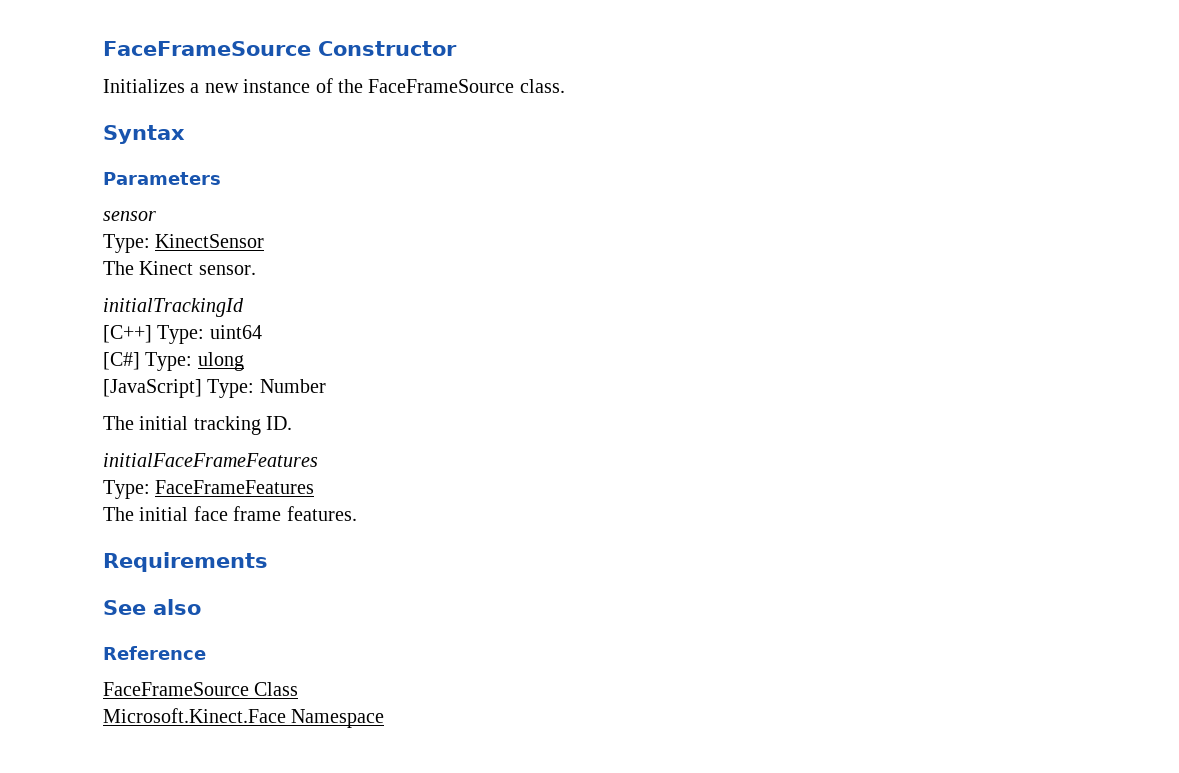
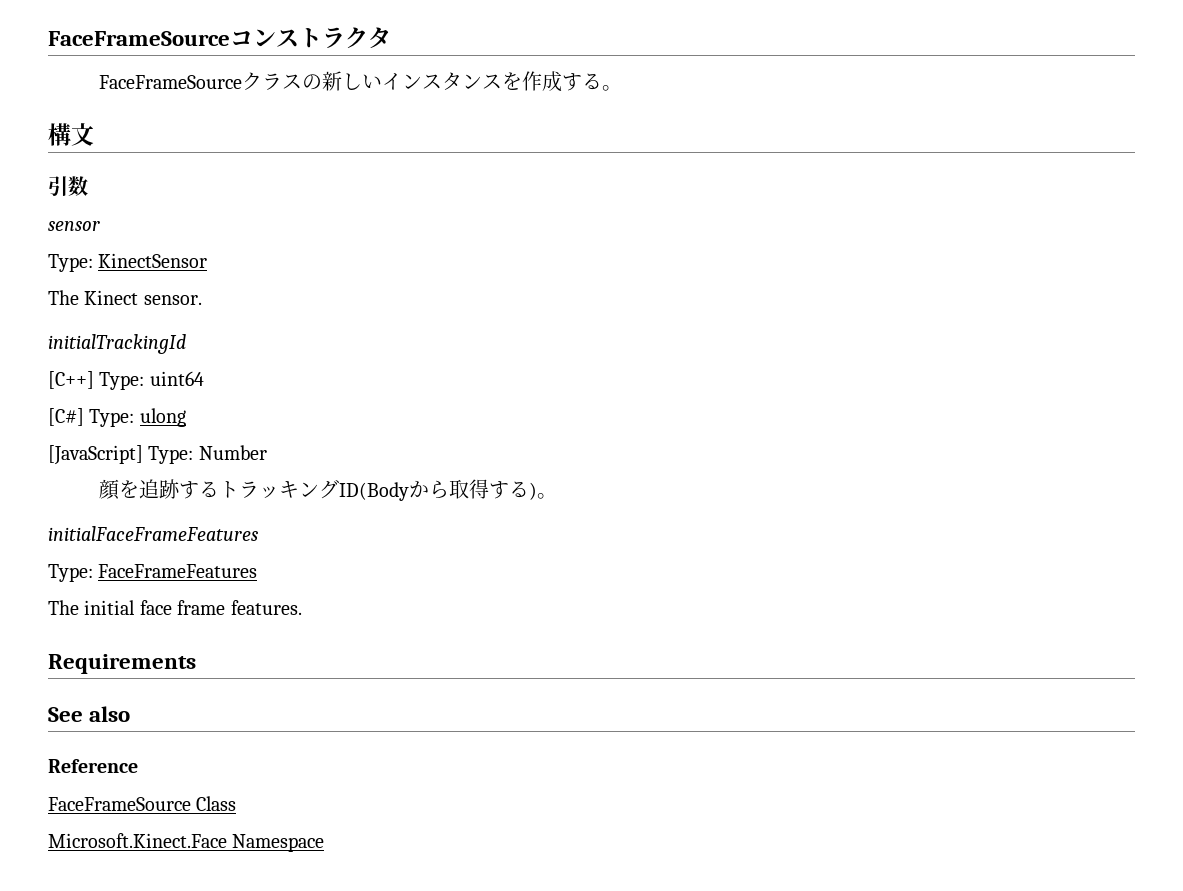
- FaceFrameSource Constructor
- Initializes a new instance of the FaceFrameSource class.
- Syntax
- Parameters
+ FaceFrameSourceコンストラクタ
+ FaceFrameSourceクラスの新しいインスタンスを作成する。
+ 構文
+ 引数
- The initial tracking ID.
+ 顔を追跡するトラッキングID(Bodyから取得する)。

